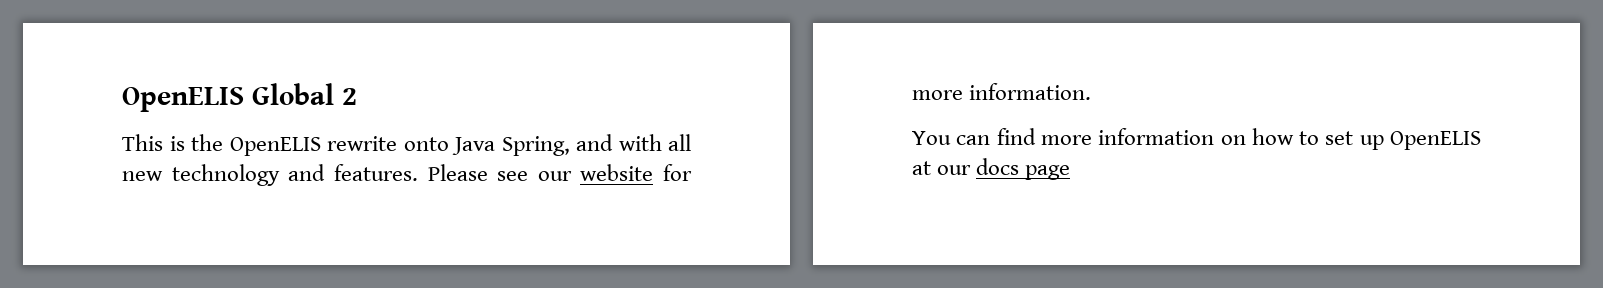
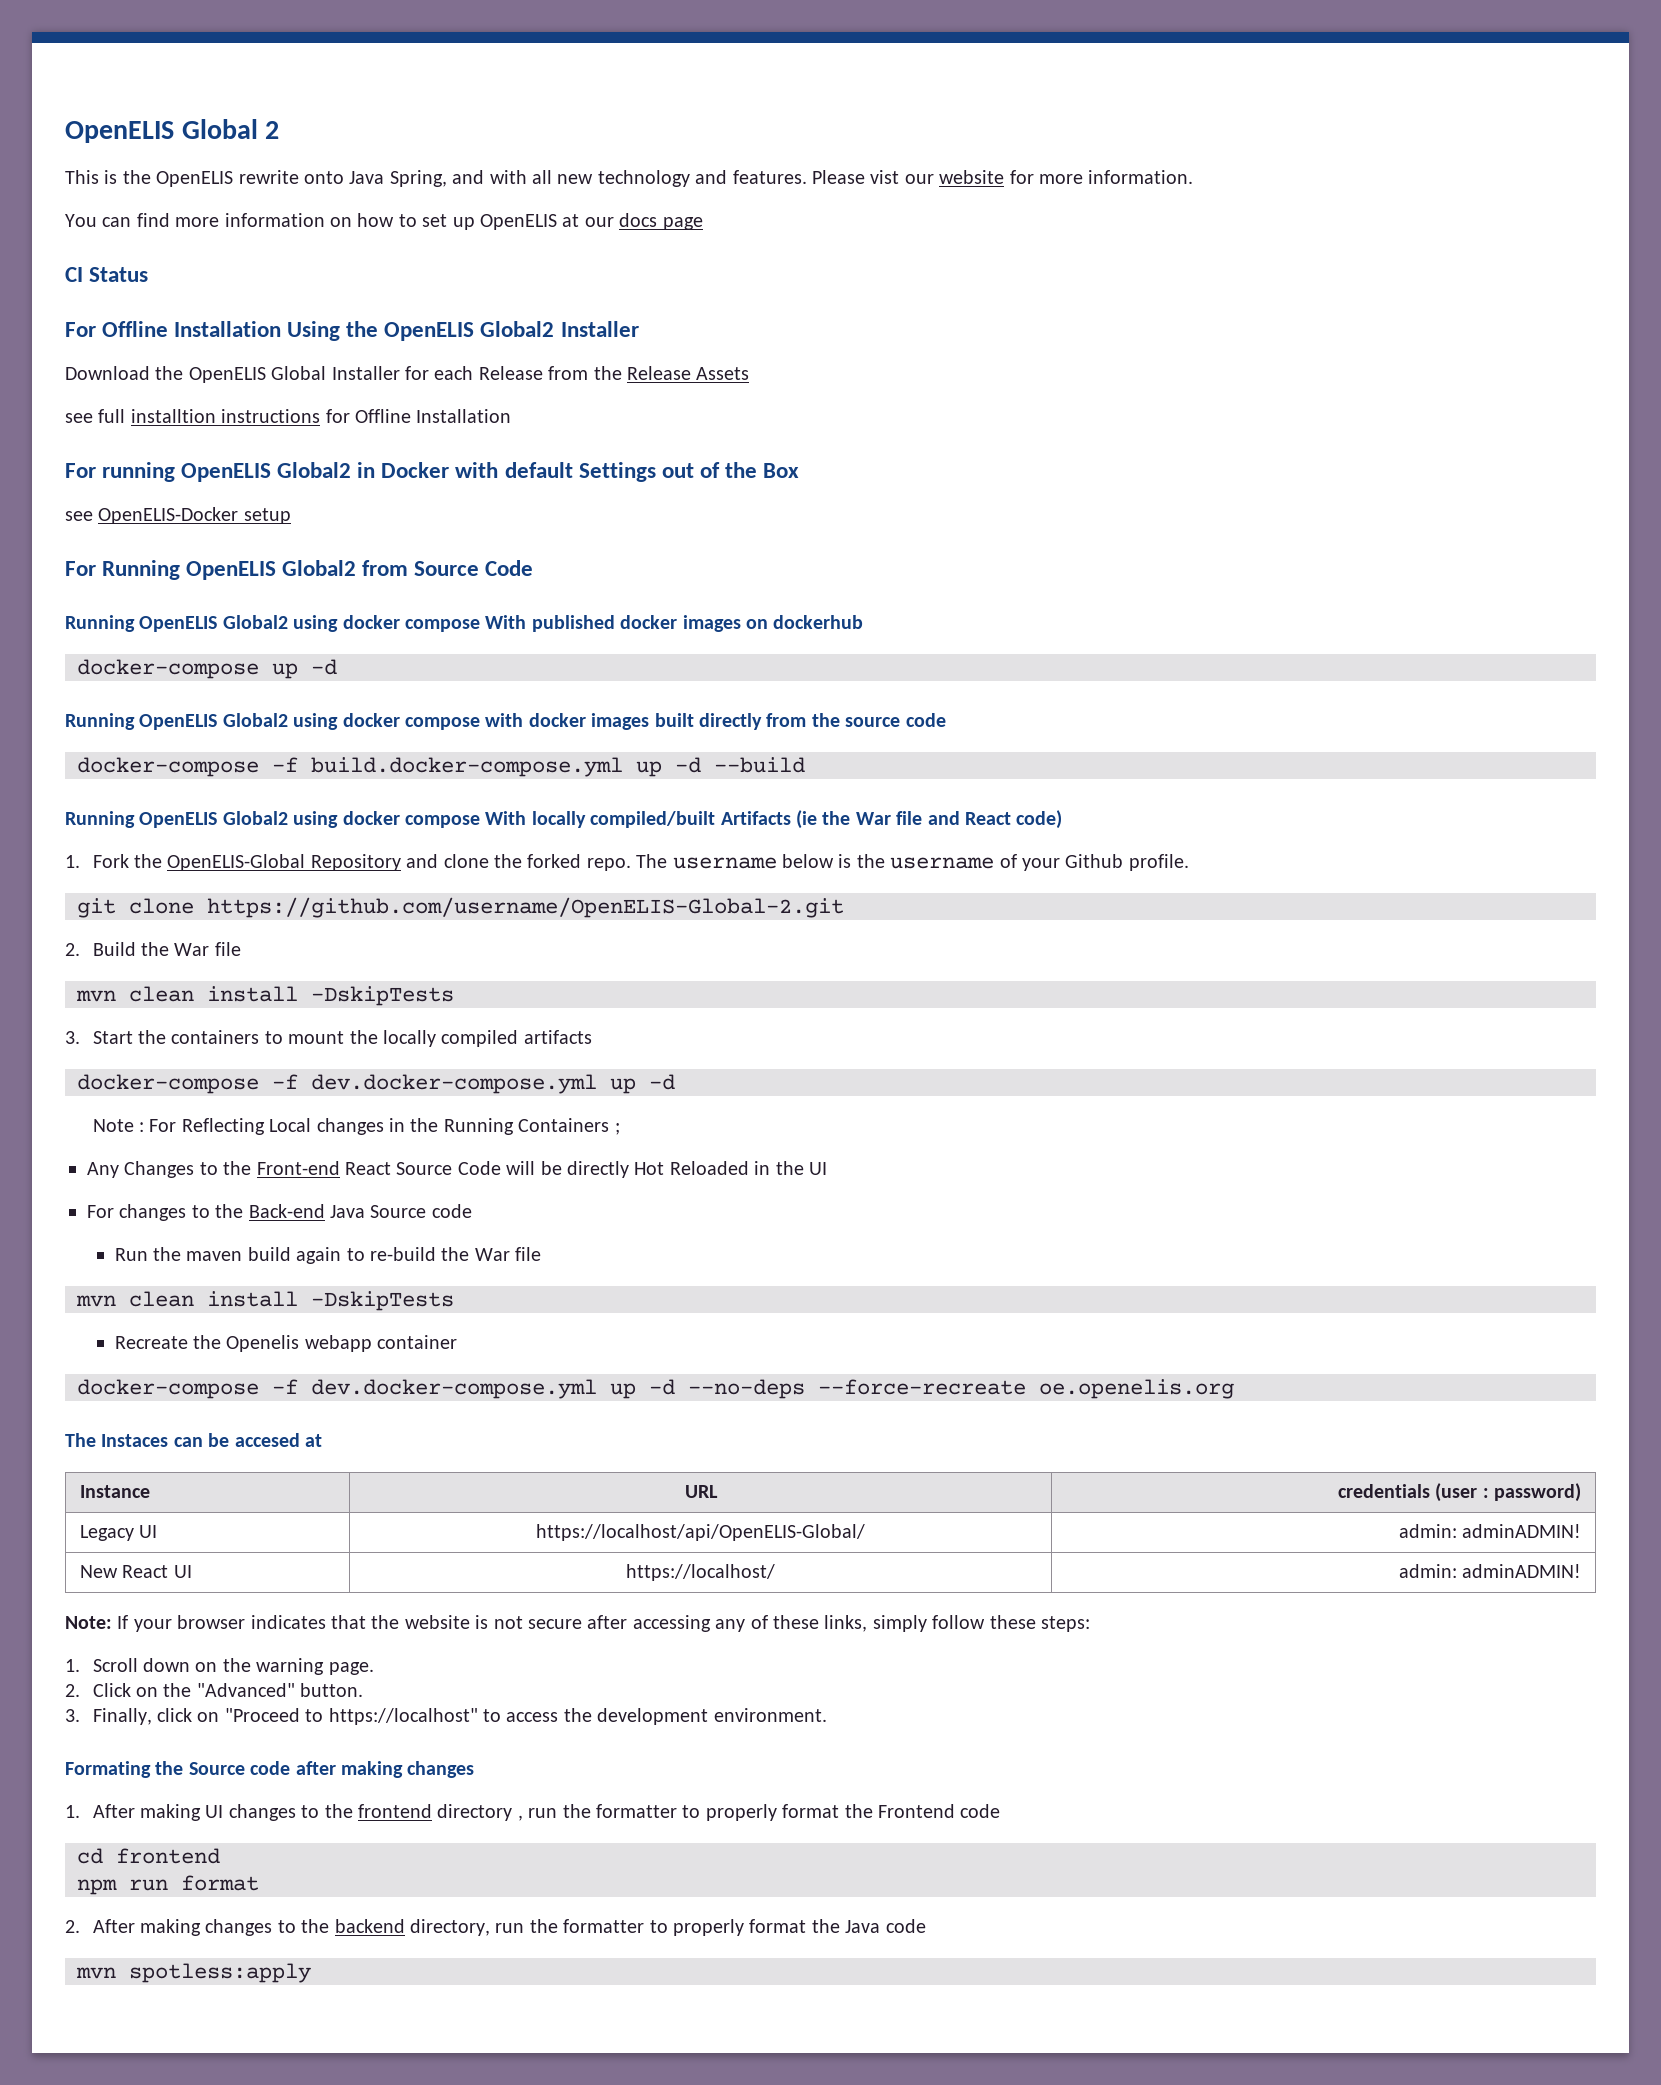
- Please see our website for more information.
+ Please vist our website for more information.
+ CI Status
+ For Offline Installation Using the OpenELIS Global2 Installer
+ Download the OpenELIS Global Installer for each Release from the Release Assets
+ see full installtion instructions for Offline Installation
+ For running OpenELIS Global2 in Docker with default Settings out of the Box
+ see OpenELIS-Docker setup
+ For Running OpenELIS Global2 from Source Code
+ Running OpenELIS Global2 using docker compose With published docker images on dockerhub
+ docker-compose up -d
+ Running OpenELIS Global2 using docker compose with docker images built directly from the source code
+ docker-compose -f build.docker-compose.yml up -d --build
+ Running OpenELIS Global2 using docker compose With locally compiled/built Artifacts (ie the War file and React code)
+ 1. Fork the OpenELIS-Global Repository and clone the forked repo. The username below is the username of your Github profile.
+ git clone https://github.com/username/OpenELIS-Global-2.git
+ 2. Build the War file
+ mvn clean install -DskipTests
+ 3. Start the containers to mount the locally compiled artifacts
+ docker-compose -f dev.docker-compose.yml up -d
+ Note : For Reflecting Local changes in the Running Containers ;
+ Any Changes to the Front-end React Source Code will be directly Hot Reloaded in the UI
+ For changes to the Back-end Java Source code
+ Run the maven build again to re-build the War file
+ mvn clean install -DskipTests
+ Recreate the Openelis webapp container
+ docker-compose -f dev.docker-compose.yml up -d --no-deps --force-recreate oe.openelis.org
+ The Instaces can be accesed at
+ Instance | URL | credentials (user : password)
+ Legacy UI | https://localhost/api/OpenELIS-Global/ | admin: adminADMIN!
+ New React UI | https://localhost/ | admin: adminADMIN!
+ Note: If your browser indicates that the website is not secure after accessing any of these links, simply follow these steps:
+ 1. Scroll down on the warning page.
+ 2. Click on the "Advanced" button.
+ 3. Finally, click on "Proceed to https://localhost" to access the development environment.
+ Formating the Source code after making changes
+ 1. After making UI changes to the frontend directory , run the formatter to properly format the Frontend code
+ cd frontend
+ npm run format
+ 2. After making changes to the backend directory, run the formatter to properly format the Java code
+ mvn spotless:apply

